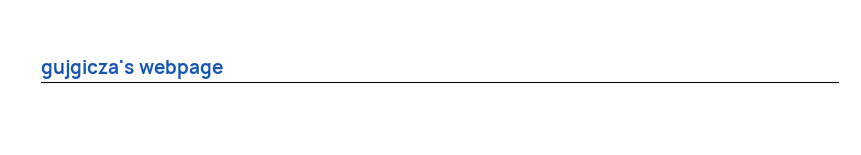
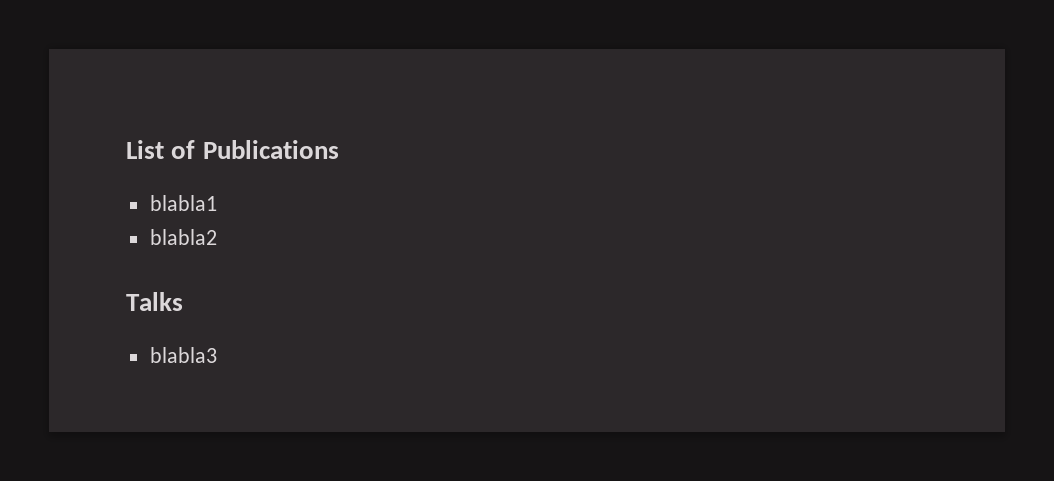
- gujgicza's webpage
+ List of Publications
+ blabla1
+ blabla2
+ Talks
+ blabla3

